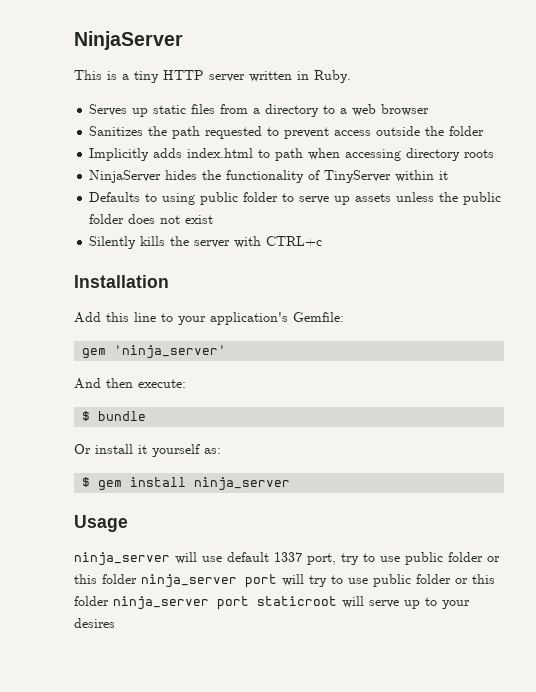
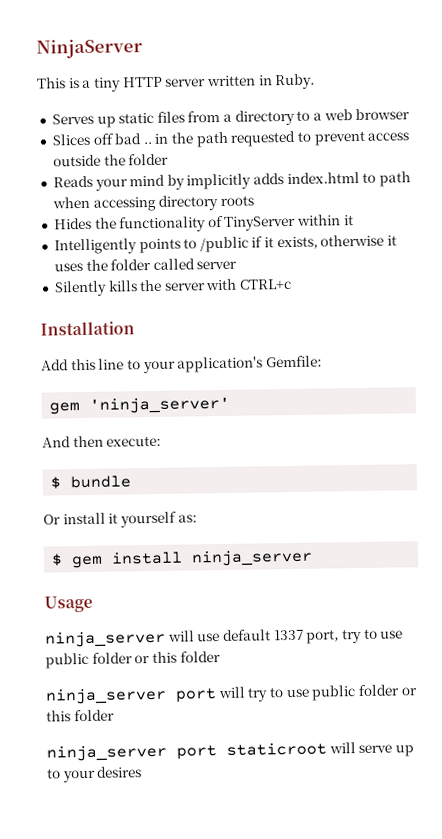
- Sanitizes the path requested to prevent access outside the folder
+ Slices off bad .. in the path requested to prevent access outside the folder
- Implicitly adds index.html to path when accessing directory roots
+ Reads your mind by implicitly adds index.html to path when accessing directory roots
- NinjaServer hides the functionality of TinyServer within it
+ Hides the functionality of TinyServer within it
- Defaults to using public folder to serve up assets unless the public folder does not exist
+ Intelligently points to /public if it exists, otherwise it uses the folder called server
- ninja_server will use default 1337 port, try to use public folder or this folder ninja_server port will try to use public folder or this folder ninja_server port staticroot will serve up to your desires
+ ninja_server will use default 1337 port, try to use public folder or this folder
+ ninja_server port will try to use public folder or this folder
+ ninja_server port staticroot will serve up to your desires

